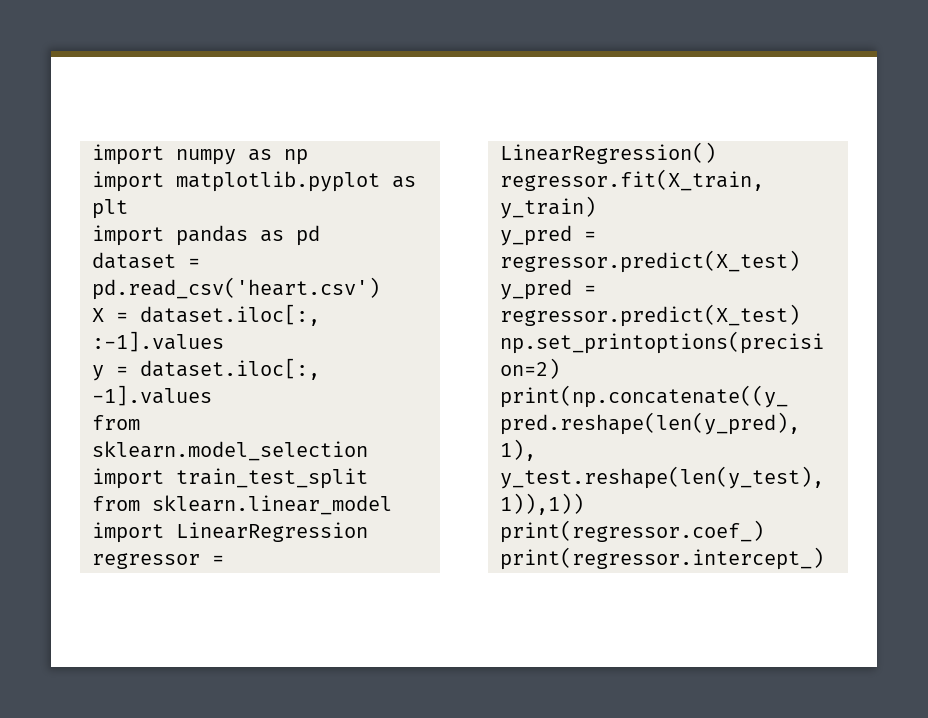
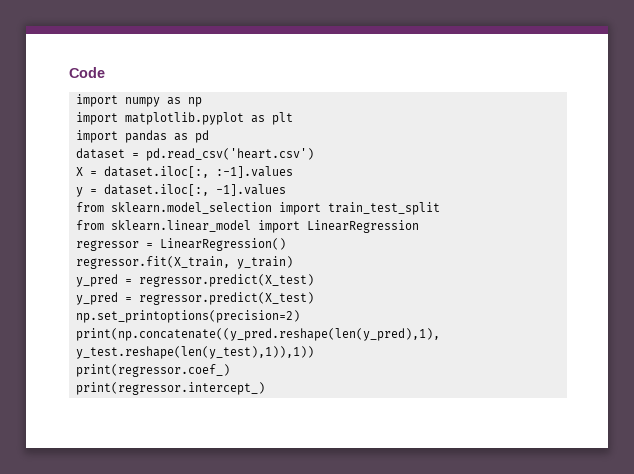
+ Code

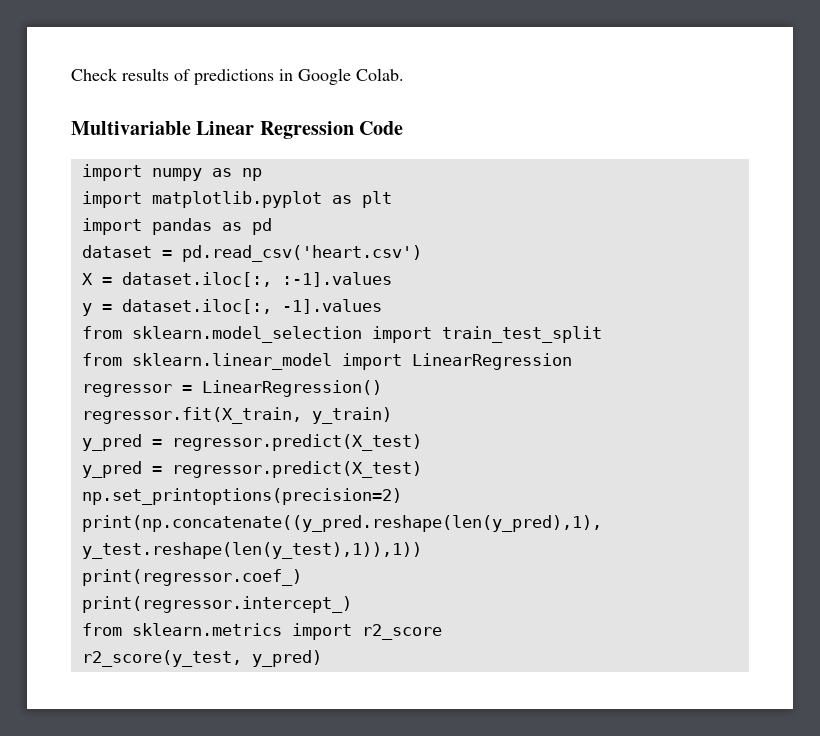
- Code
+ Check results of predictions in Google Colab.
+ Multivariable Linear Regression Code
+ from sklearn.metrics import r2_score
+ r2_score(y_test, y_pred)

